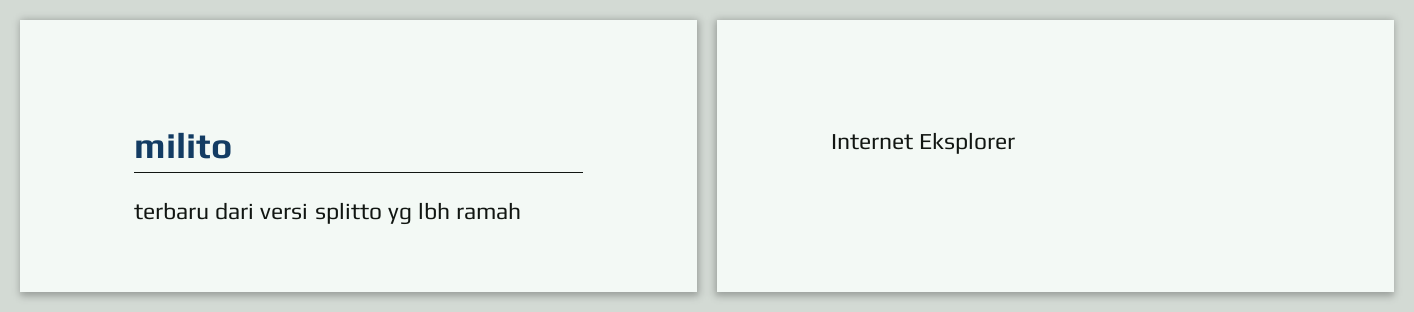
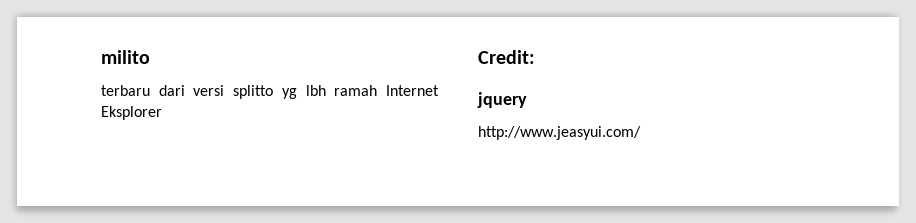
+ Credit:
+ jquery
+ http://www.jeasyui.com/

